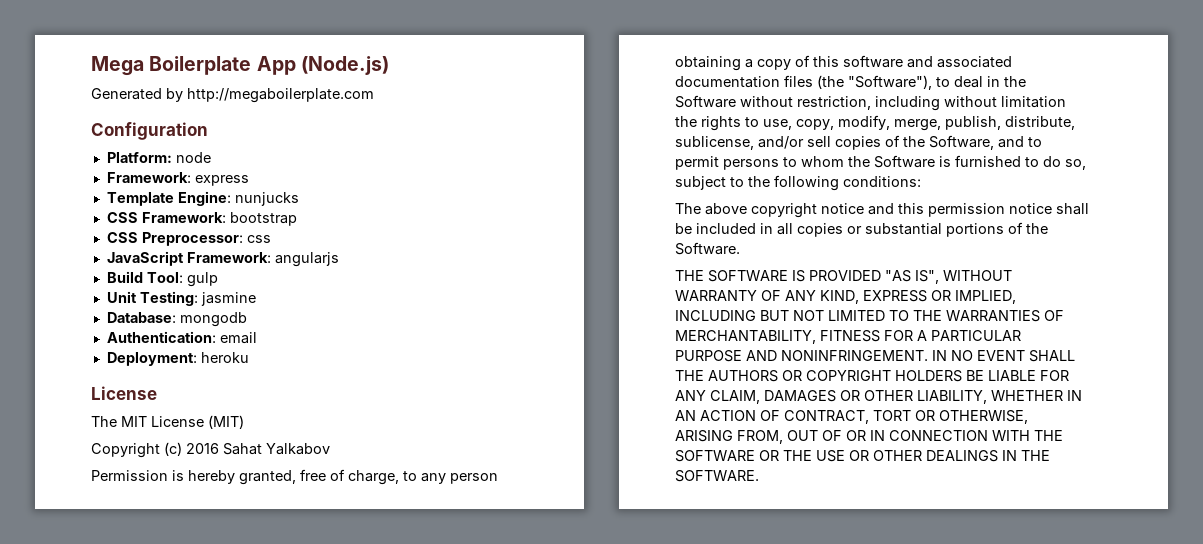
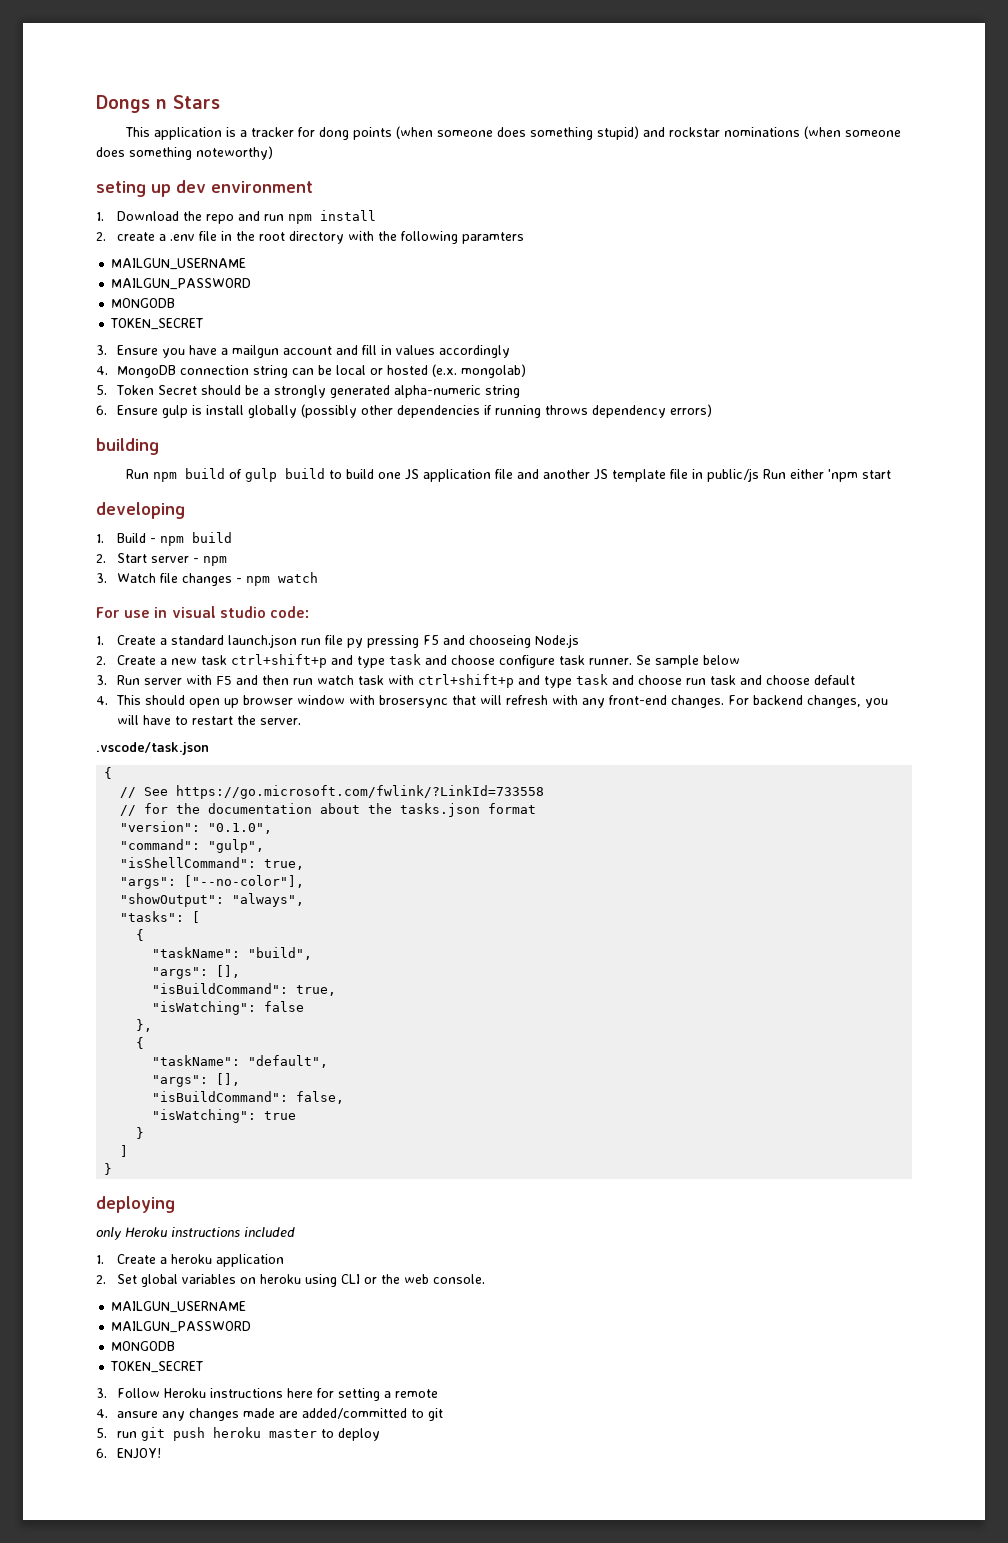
- Mega Boilerplate App (Node.js)
- Generated by http://megaboilerplate.com
- Configuration
- Platform: node
- Framework: express
- Template Engine: nunjucks
- CSS Framework: bootstrap
- CSS Preprocessor: css
- JavaScript Framework: angularjs
- Build Tool: gulp
- Unit Testing: jasmine
- Database: mongodb
- Authentication: email
- Deployment: heroku
- License
- The MIT License (MIT)
- Copyright (c) 2016 Sahat Yalkabov
- Permission is hereby granted, free of charge, to any person obtaining a copy of this software and associated documentation files (the "Software"), to deal in the Software without restriction, including without limitation the rights to use, copy, modify, merge, publish, distribute, sublicense, and/or sell copies of the Software, and to permit persons to whom the Software is furnished to do so, subject to the following conditions:
- The above copyright notice and this permission notice shall be included in all copies or substantial portions of the Software.
- THE SOFTWARE IS PROVIDED "AS IS", WITHOUT WARRANTY OF ANY KIND, EXPRESS OR IMPLIED, INCLUDING BUT NOT LIMITED TO THE WARRANTIES OF MERCHANTABILITY, FITNESS FOR A PARTICULAR PURPOSE AND NONINFRINGEMENT. IN NO EVENT SHALL THE AUTHORS OR COPYRIGHT HOLDERS BE LIABLE FOR ANY CLAIM, DAMAGES OR OTHER LIABILITY, WHETHER IN AN ACTION OF CONTRACT, TORT OR OTHERWISE, ARISING FROM, OUT OF OR IN CONNECTION WITH THE SOFTWARE OR THE USE OR OTHER DEALINGS IN THE SOFTWARE.
+ Dongs n Stars
+ This application is a tracker for dong points (when someone does something stupid) and rockstar nominations (when someone does something noteworthy)
+ seting up dev environment
+ 1. Download the repo and run npm install
+ 2. create a .env file in the root directory with the following paramters
+ MAILGUN_USERNAME
+ MAILGUN_PASSWORD
+ MONGODB
+ TOKEN_SECRET
+ 3. Ensure you have a mailgun account and fill in values accordingly
+ 4. MongoDB connection string can be local or hosted (e.x. mongolab)
+ 5. Token Secret should be a strongly generated alpha-numeric string
+ 6. Ensure gulp is install globally (possibly other dependencies if running throws dependency errors)
+ building
+ Run npm build of gulp build to build one JS application file and another JS template file in public/js Run either 'npm start
+ developing
+ 1. Build - npm build
+ 2. Start server - npm
+ 3. Watch file changes - npm watch
+ For use in visual studio code:
+ 1. Create a standard launch.json run file py pressing F5 and chooseing Node.js
+ 2. Create a new task ctrl+shift+p and type task and choose configure task runner. Se sample below
+ 3. Run server with F5 and then run watch task with ctrl+shift+p and type task and choose run task and choose default
+ 4. This should open up browser window with brosersync that will refresh with any front-end changes. For backend changes, you will have to restart the server.
+ .vscode/task.json
+ {
+ // See https://go.microsoft.com/fwlink/?LinkId=733558
+ // for the documentation about the tasks.json format
+ "version": "0.1.0",
+ "command": "gulp",
+ "isShellCommand": true,
+ "args": ["--no-color"],
+ "showOutput": "always",
+ "tasks": [
+ {
+ "taskName": "build",
+ "args": [],
+ "isBuildCommand": true,
+ "isWatching": false
+ },
+ {
+ "taskName": "default",
+ "args": [],
+ "isBuildCommand": false,
+ "isWatching": true
+ }
+ ]
+ }
+ deploying
+ only Heroku instructions included
+ 1. Create a heroku application
+ 2. Set global variables on heroku using CLI or the web console.
+ MAILGUN_USERNAME
+ MAILGUN_PASSWORD
+ MONGODB
+ TOKEN_SECRET
+ 3. Follow Heroku instructions here for setting a remote
+ 4. ansure any changes made are added/committed to git
+ 5. run git push heroku master to deploy
+ 6. ENJOY!

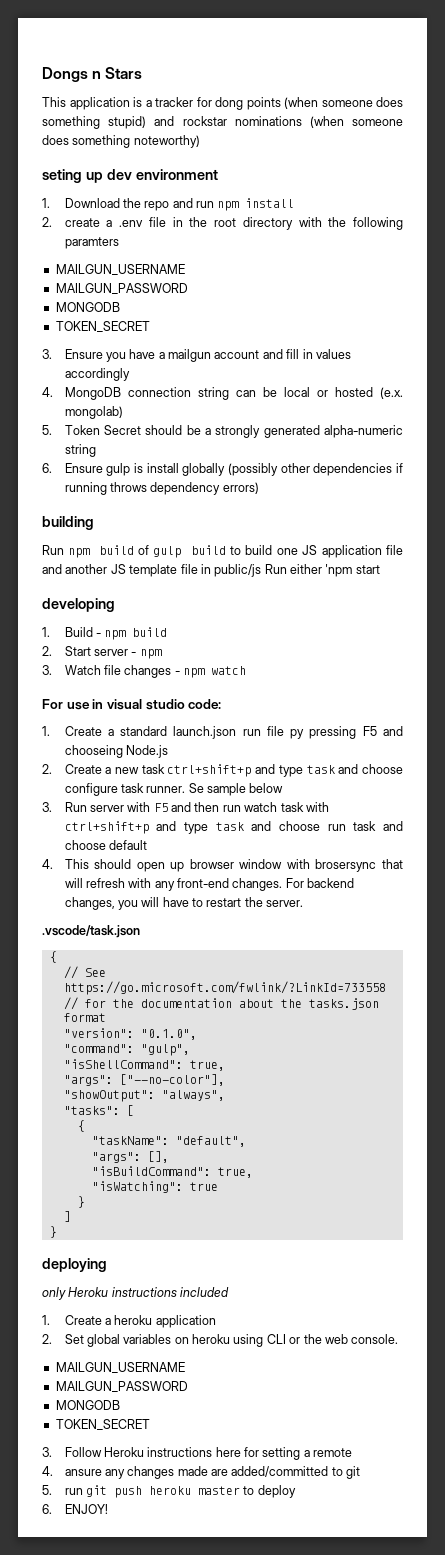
- "taskName": "build",
+ "taskName": "default",
- "isWatching": false
- },
- {
- "taskName": "default",
- "args": [],
- "isBuildCommand": false,

